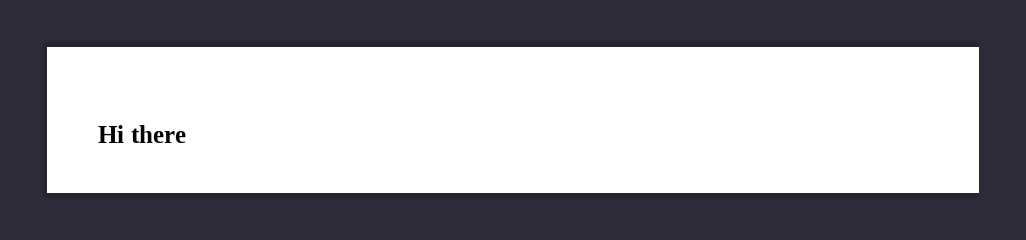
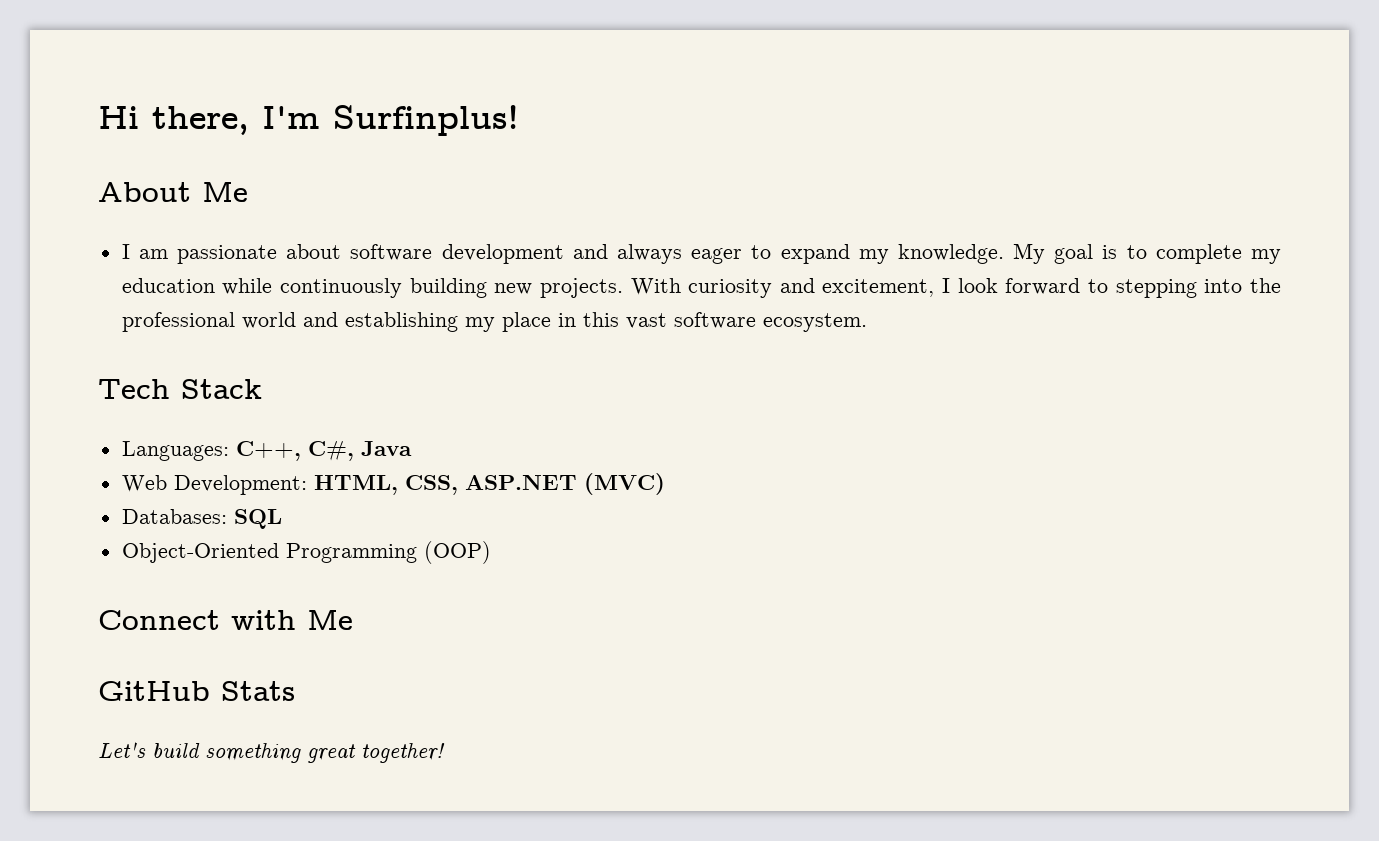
- Hi there
+ Hi there, I'm Surfinplus!
+ About Me
+ I am passionate about software development and always eager to expand my knowledge. My goal is to complete my education while continuously building new projects. With curiosity and excitement, I look forward to stepping into the professional world and establishing my place in this vast software ecosystem.
+ Tech Stack
+ Languages: C++, C#, Java
+ Web Development: HTML, CSS, ASP.NET (MVC)
+ Databases: SQL
+ Object-Oriented Programming (OOP)
+ Connect with Me
+ GitHub Stats
+ Let's build something great together!

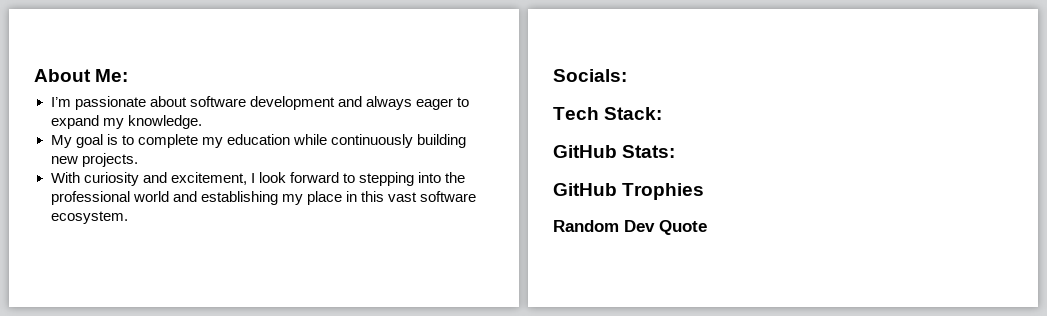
- Hi there, I'm Surfinplus!
- About Me
- I am passionate about software development and always eager to expand my knowledge. My goal is to complete my education while continuously building new projects. With curiosity and excitement, I look forward to stepping into the professional world and establishing my place in this vast software ecosystem.
+ About Me:
+ I’m passionate about software development and always eager to expand my knowledge.
+ My goal is to complete my education while continuously building new projects.
+ With curiosity and excitement, I look forward to stepping into the professional world and establishing my place in this vast software ecosystem.
+ Socials:
- Tech Stack
- Languages: C++, C#, Java
- Web Development: HTML, CSS, ASP.NET (MVC)
- Databases: SQL
- Object-Oriented Programming (OOP)
- Connect with Me
- GitHub Stats
- Let's build something great together!
+ Tech Stack:
+ GitHub Stats:
+ GitHub Trophies
+ Random Dev Quote

